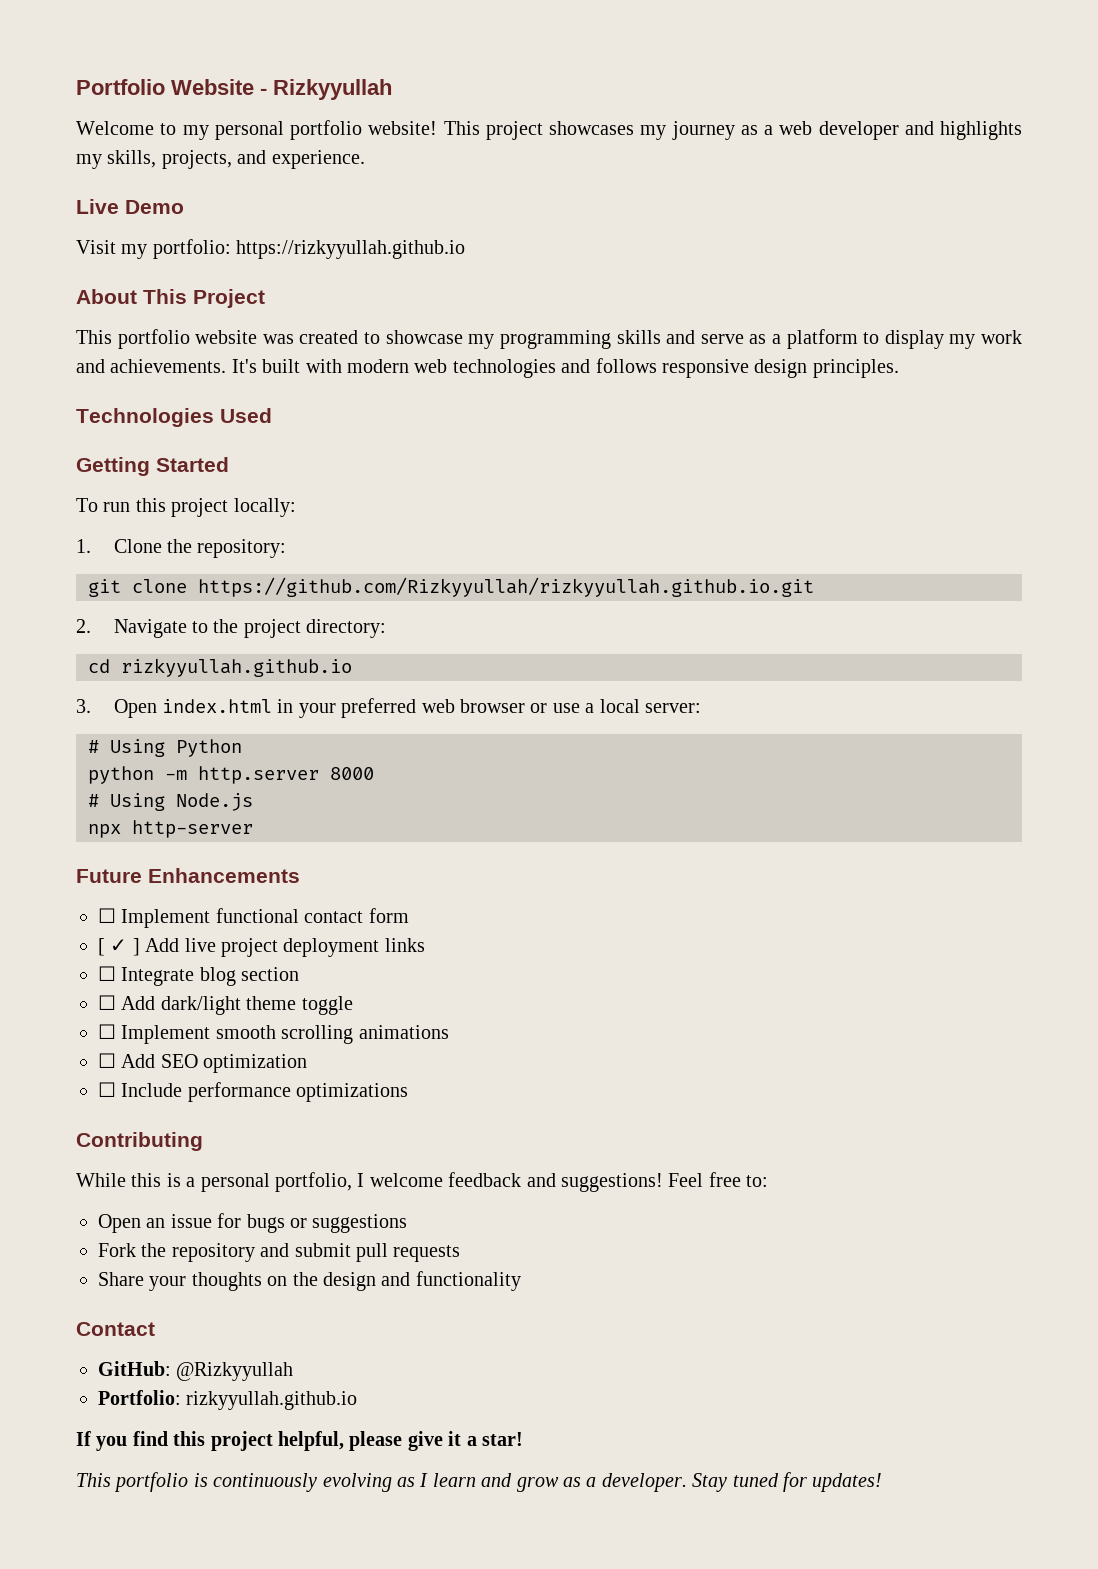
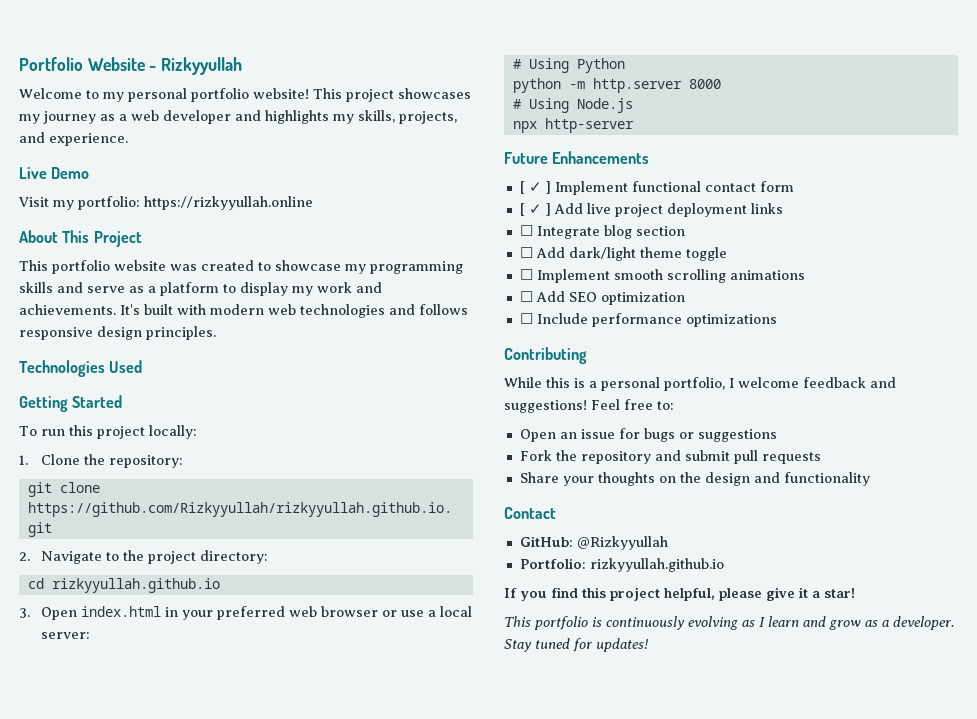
- Visit my portfolio: https://rizkyyullah.github.io
+ Visit my portfolio: https://rizkyyullah.online
- ☐ Implement functional contact form
+ [ ✓ ] Implement functional contact form

